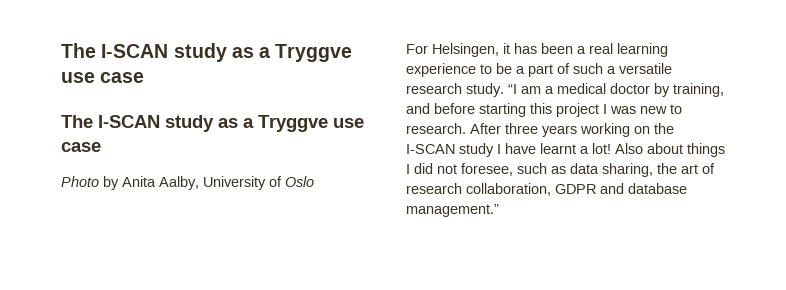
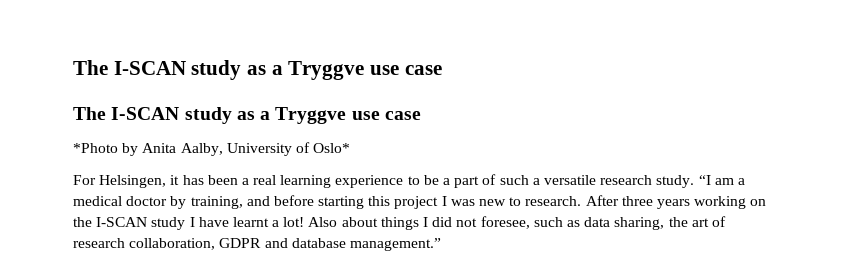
- Photo by Anita Aalby, University of Oslo
+ *Photo by Anita Aalby, University of Oslo*

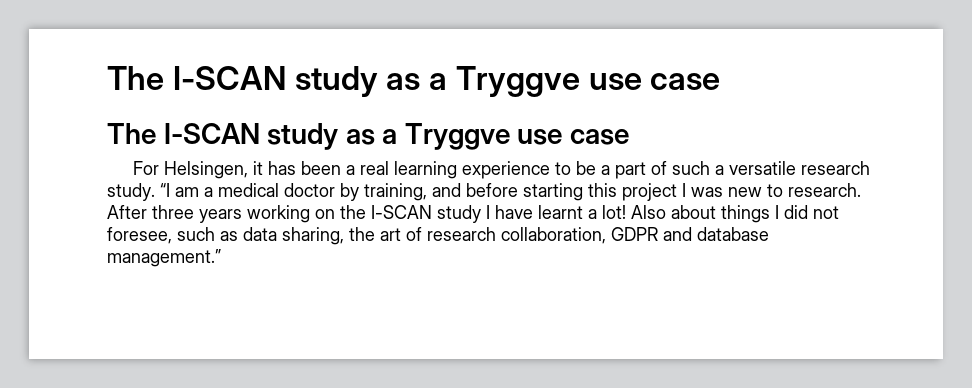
- *Photo by Anita Aalby, University of Oslo*

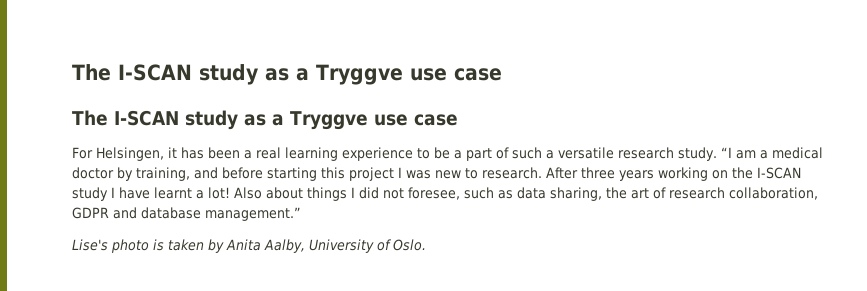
+ Lise's photo is taken by Anita Aalby, University of Oslo.

